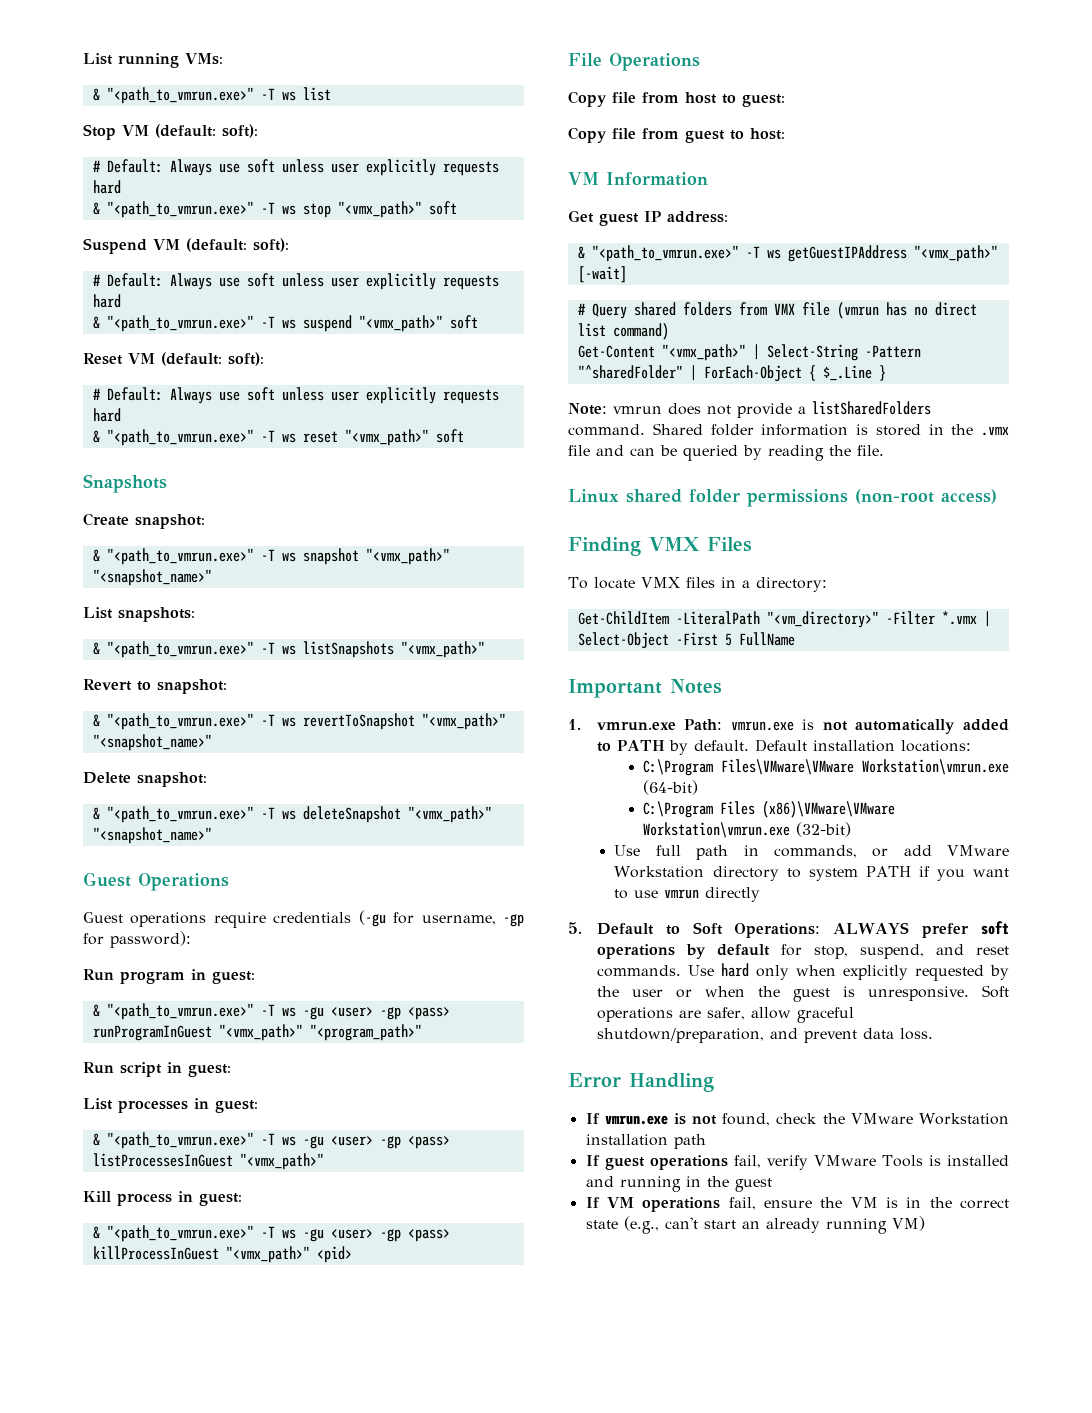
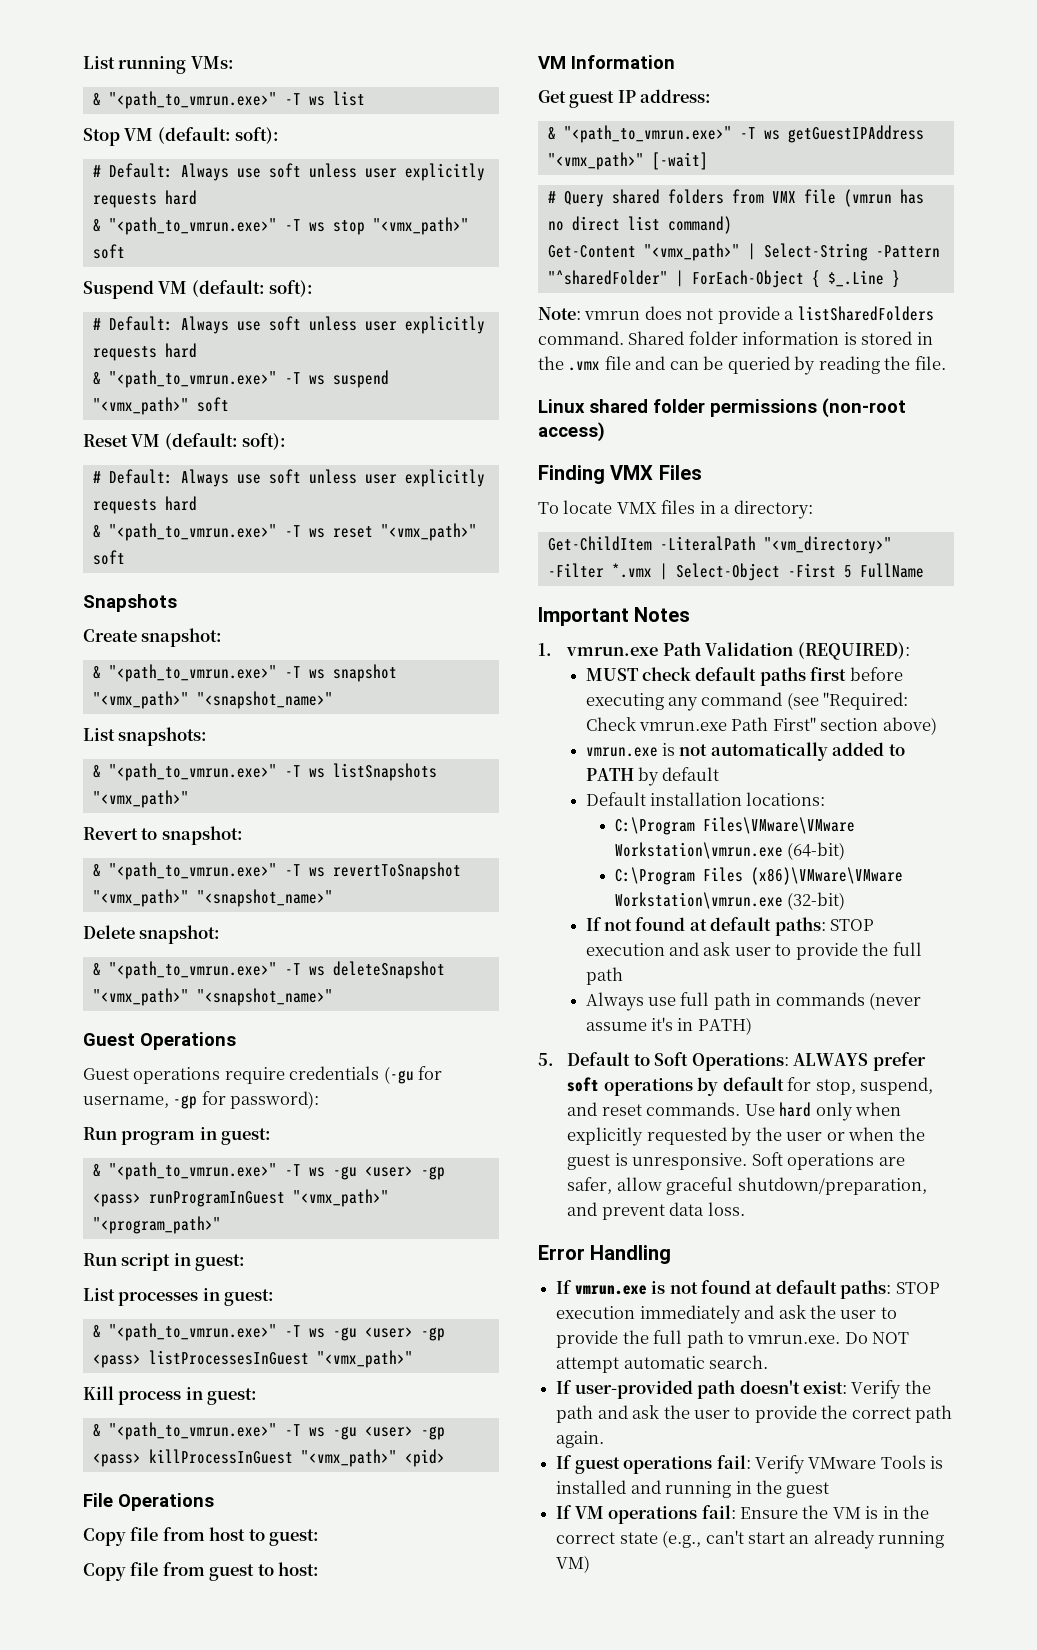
- 1. vmrun.exe Path: vmrun.exe is not automatically added to PATH by default. Default installation locations:
+ 1. vmrun.exe Path Validation (REQUIRED):
+ MUST check default paths first before executing any command (see "Required: Check vmrun.exe Path First" section above)
+ vmrun.exe is not automatically added to PATH by default
+ Default installation locations:
- Use full path in commands, or add VMware Workstation directory to system PATH if you want to use vmrun directly
+ If not found at default paths: STOP execution and ask user to provide the full path
+ Always use full path in commands (never assume it's in PATH)
- If vmrun.exe is not found, check the VMware Workstation installation path
+ If vmrun.exe is not found at default paths: STOP execution immediately and ask the user to provide the full path to vmrun.exe. Do NOT attempt automatic search.
+ If user-provided path doesn't exist: Verify the path and ask the user to provide the correct path again.
- If guest operations fail, verify VMware Tools is installed and running in the guest
+ If guest operations fail: Verify VMware Tools is installed and running in the guest
- If VM operations fail, ensure the VM is in the correct state (e.g., can't start an already running VM)
+ If VM operations fail: Ensure the VM is in the correct state (e.g., can't start an already running VM)

